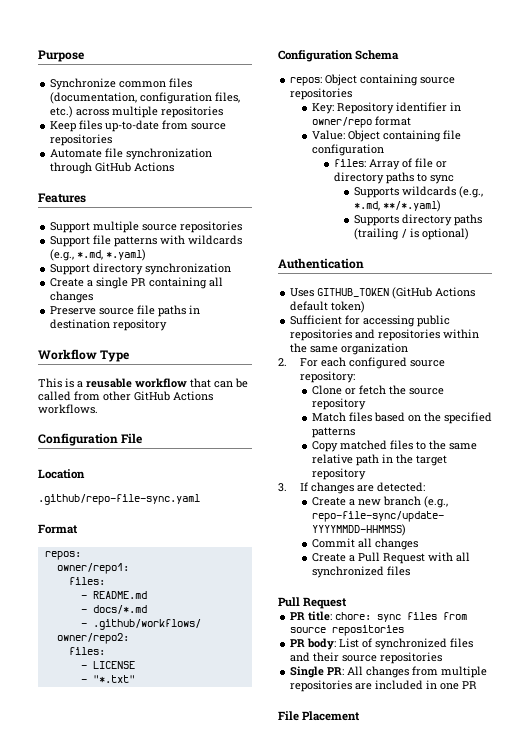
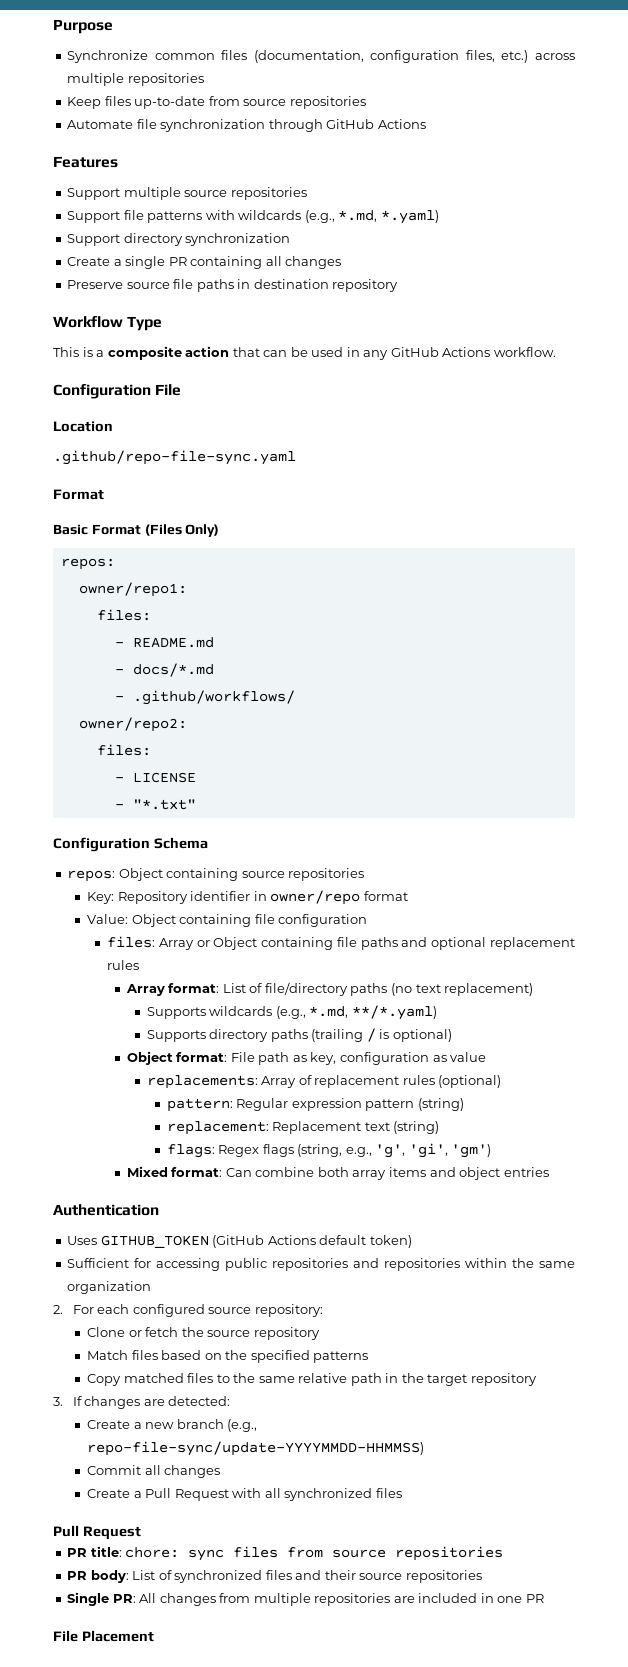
- This is a reusable workflow that can be called from other GitHub Actions workflows.
+ This is a composite action that can be used in any GitHub Actions workflow.
+ Basic Format (Files Only)
- files: Array of file or directory paths to sync
+ files: Array or Object containing file paths and optional replacement rules
+ Array format: List of file/directory paths (no text replacement)
+ Object format: File path as key, configuration as value
+ replacements: Array of replacement rules (optional)
+ pattern: Regular expression pattern (string)
+ replacement: Replacement text (string)
+ flags: Regex flags (string, e.g., 'g', 'gi', 'gm')
+ Mixed format: Can combine both array items and object entries

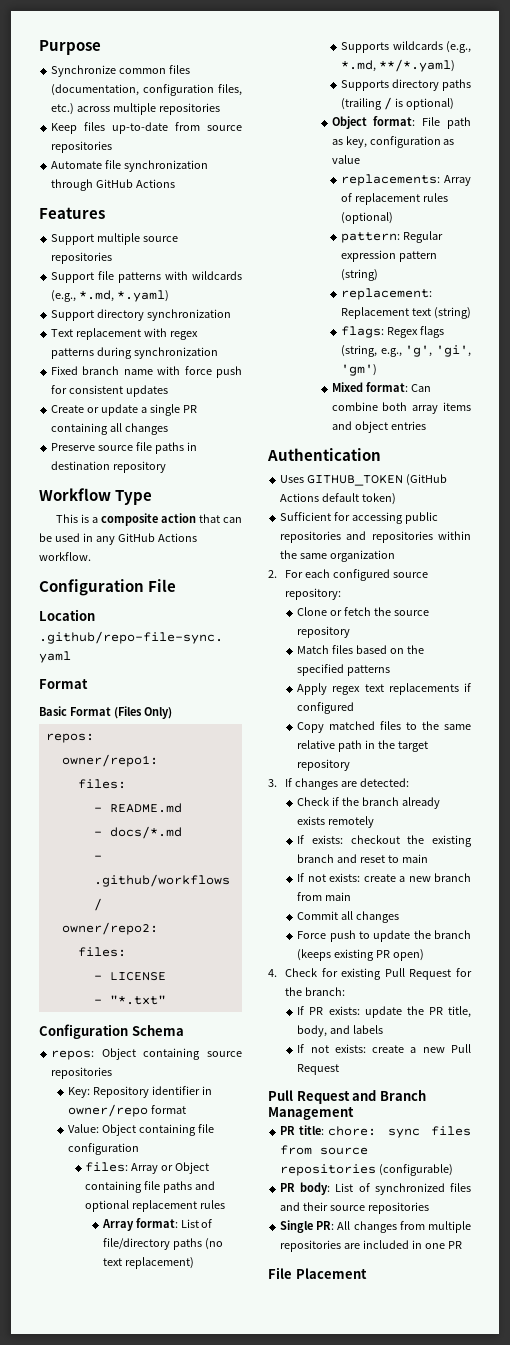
- Create a single PR containing all changes
+ Text replacement with regex patterns during synchronization
+ Fixed branch name with force push for consistent updates
+ Create or update a single PR containing all changes
+ Apply regex text replacements if configured
- Create a new branch (e.g., repo-file-sync/update-YYYYMMDD-HHMMSS)
+ Check if the branch already exists remotely
+ If exists: checkout the existing branch and reset to main
+ If not exists: create a new branch from main
- Create a Pull Request with all synchronized files
- Pull Request
+ Force push to update the branch (keeps existing PR open)
+ 4. Check for existing Pull Request for the branch:
+ If PR exists: update the PR title, body, and labels
+ If not exists: create a new Pull Request
+ Pull Request and Branch Management
- PR title: chore: sync files from source repositories
+ PR title: chore: sync files from source repositories (configurable)

